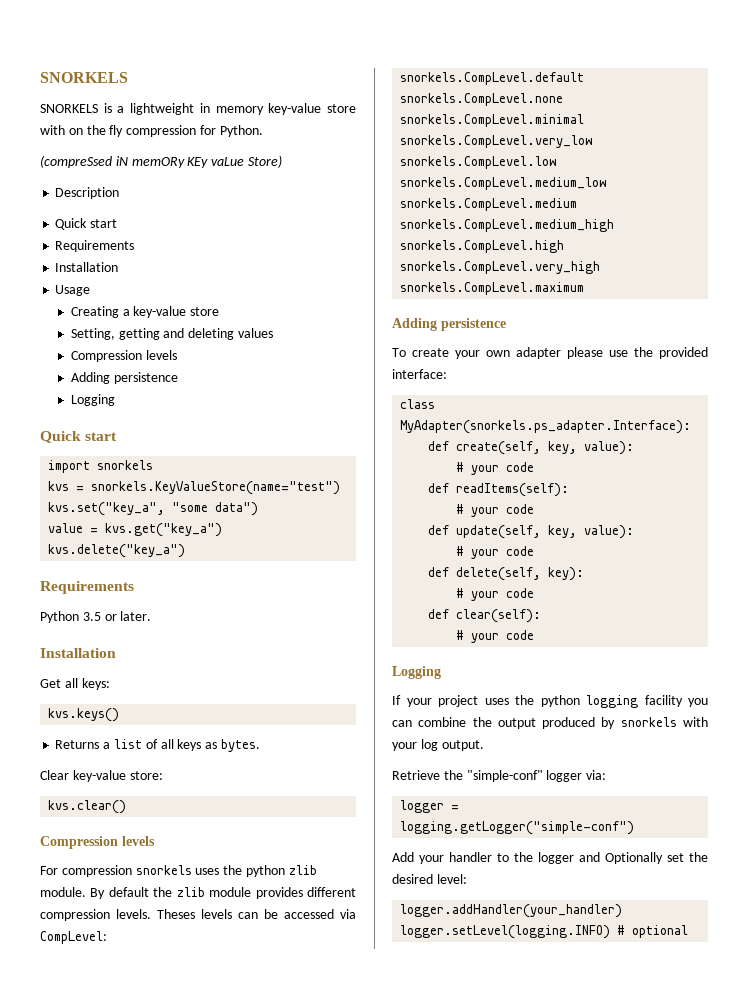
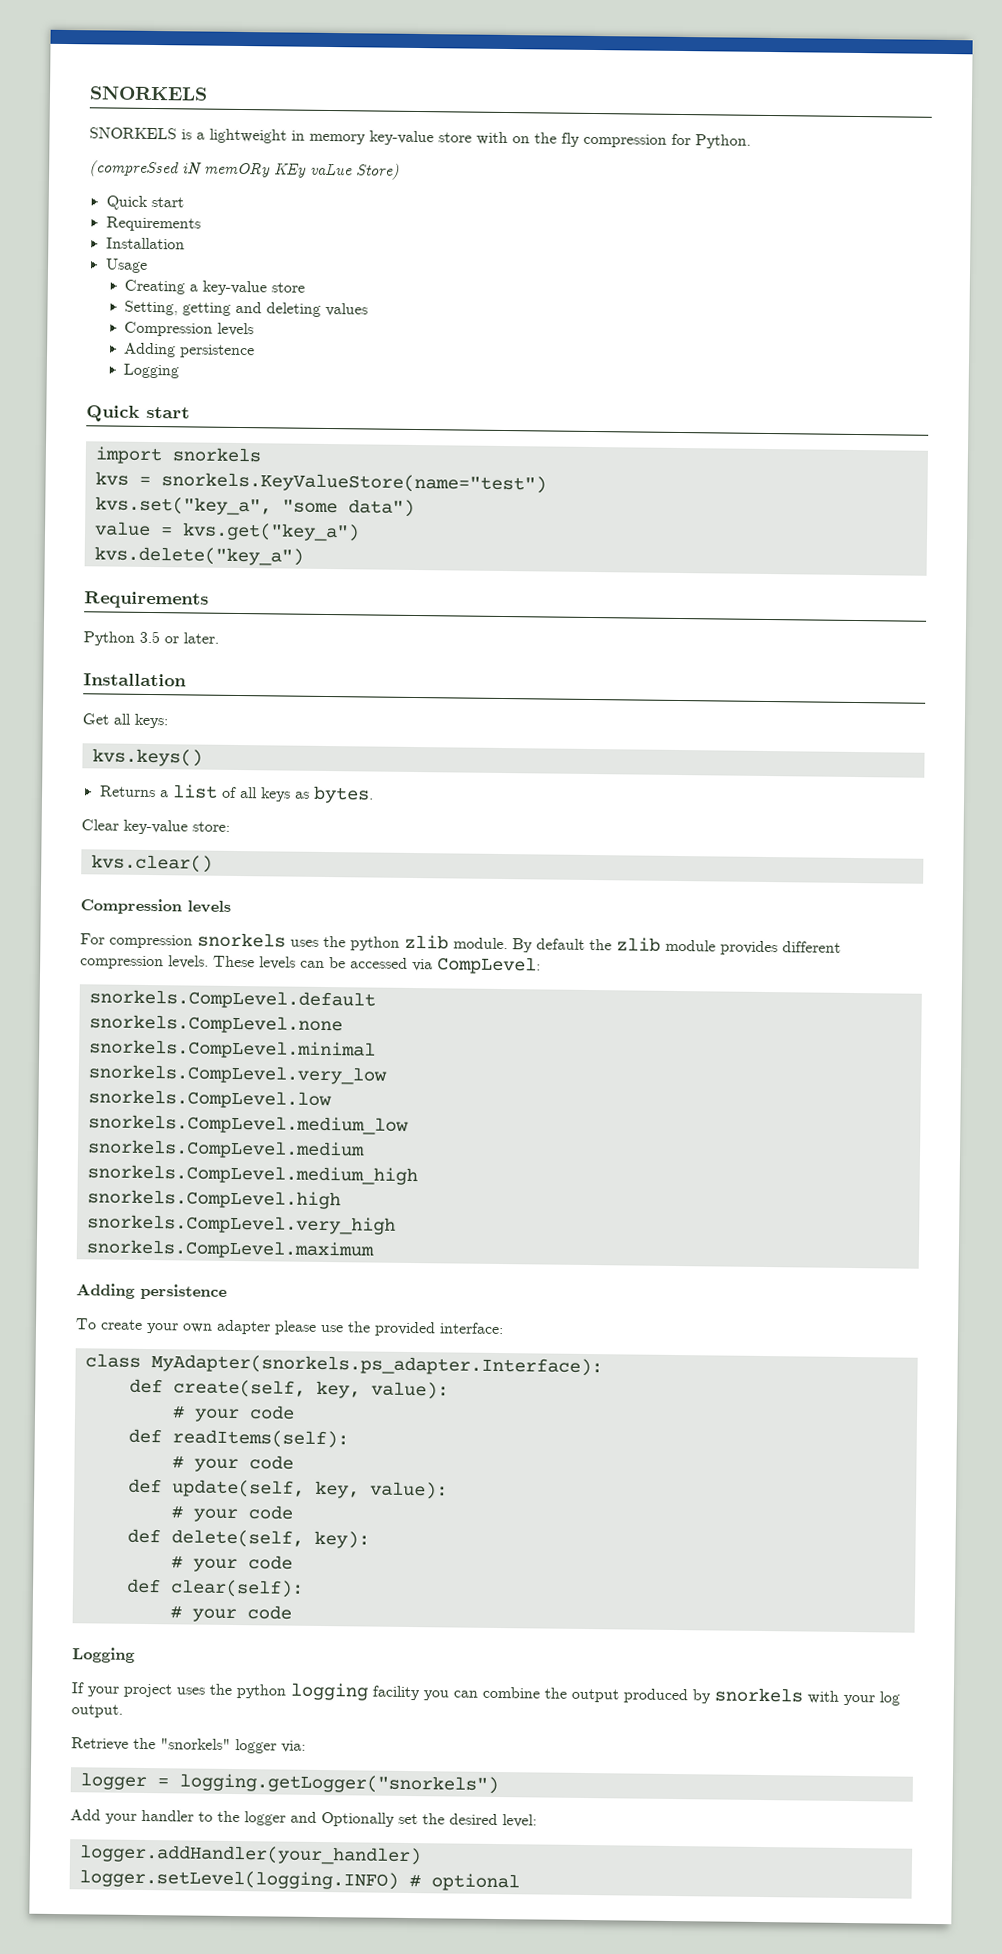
- Description
- Theses levels can be accessed via CompLevel:
+ These levels can be accessed via CompLevel:
- Retrieve the "simple-conf" logger via:
+ Retrieve the "snorkels" logger via:
- logger = logging.getLogger("simple-conf")
+ logger = logging.getLogger("snorkels")

